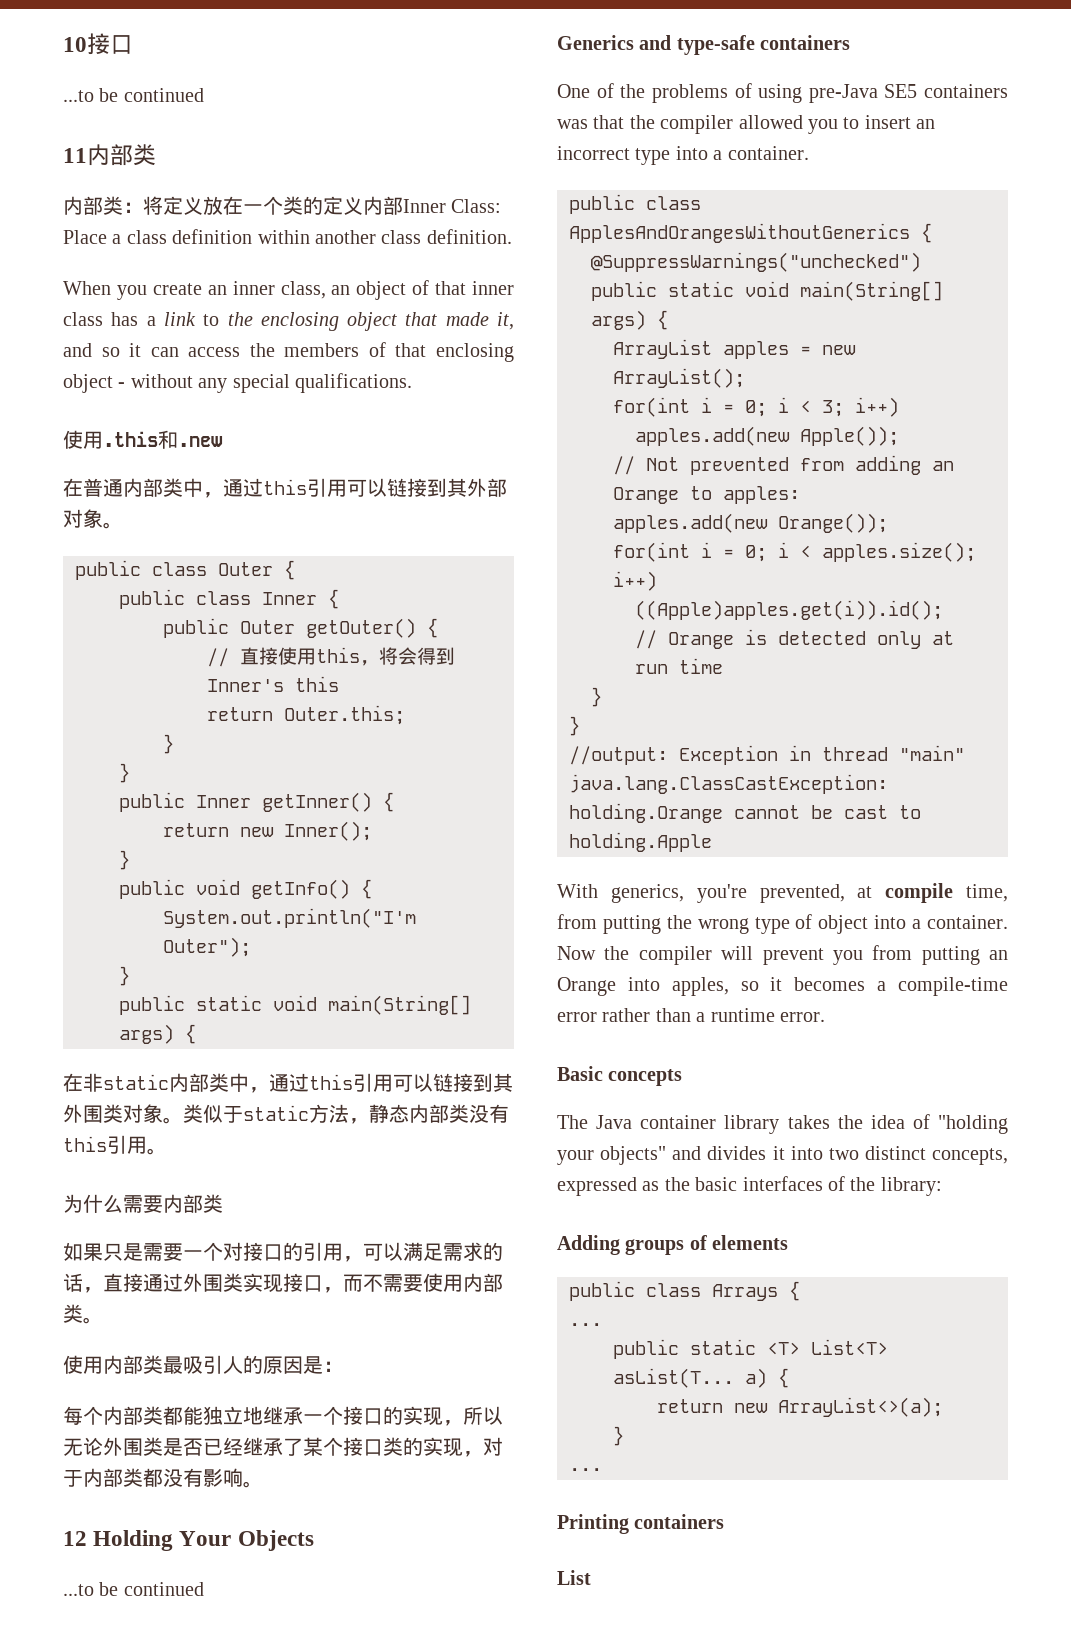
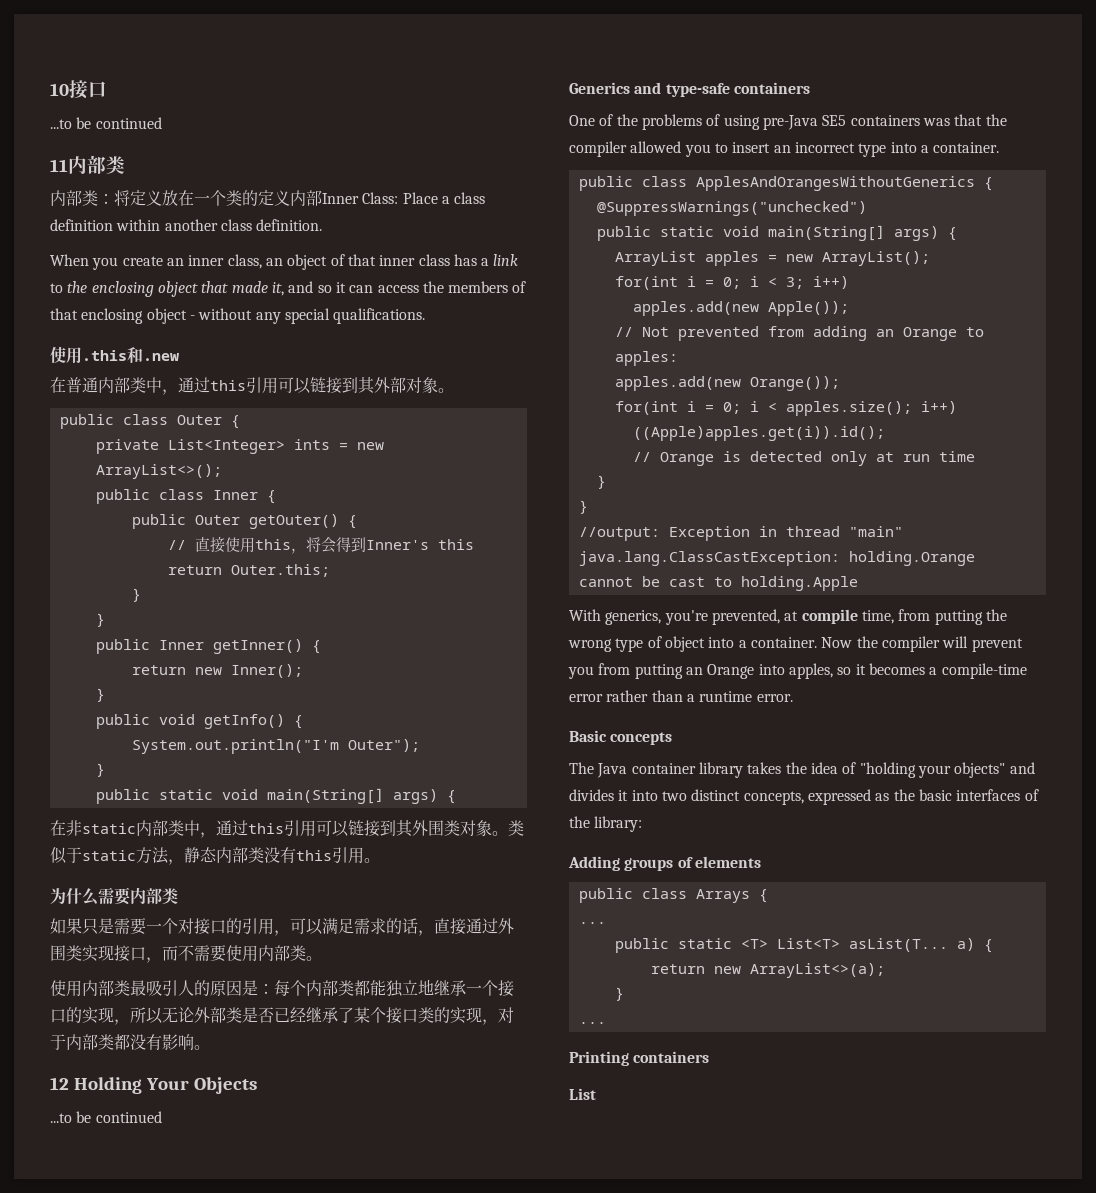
+ private List<Integer> ints = new ArrayList<>();
- 使用内部类最吸引人的原因是：
- 每个内部类都能独立地继承一个接口的实现，所以无论外围类是否已经继承了某个接口类的实现，对于内部类都没有影响。
+ 使用内部类最吸引人的原因是：每个内部类都能独立地继承一个接口的实现，所以无论外部类是否已经继承了某个接口类的实现，对于内部类都没有影响。

